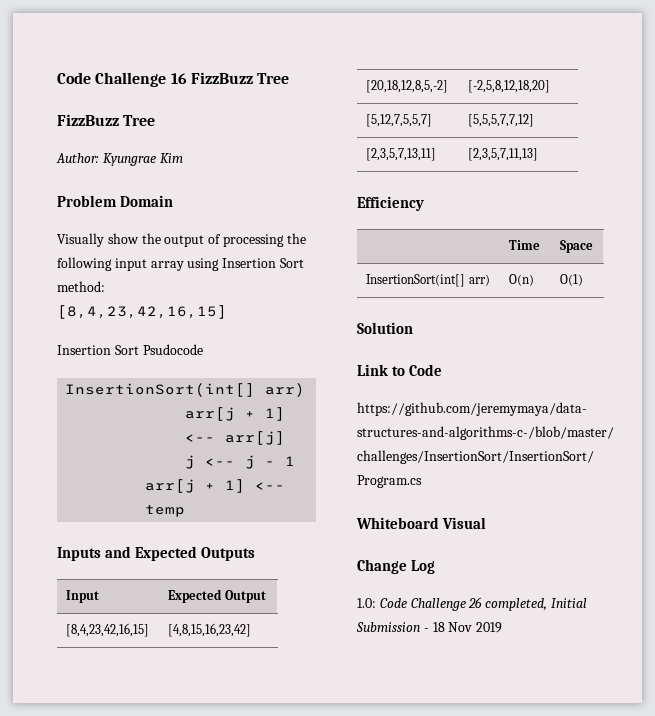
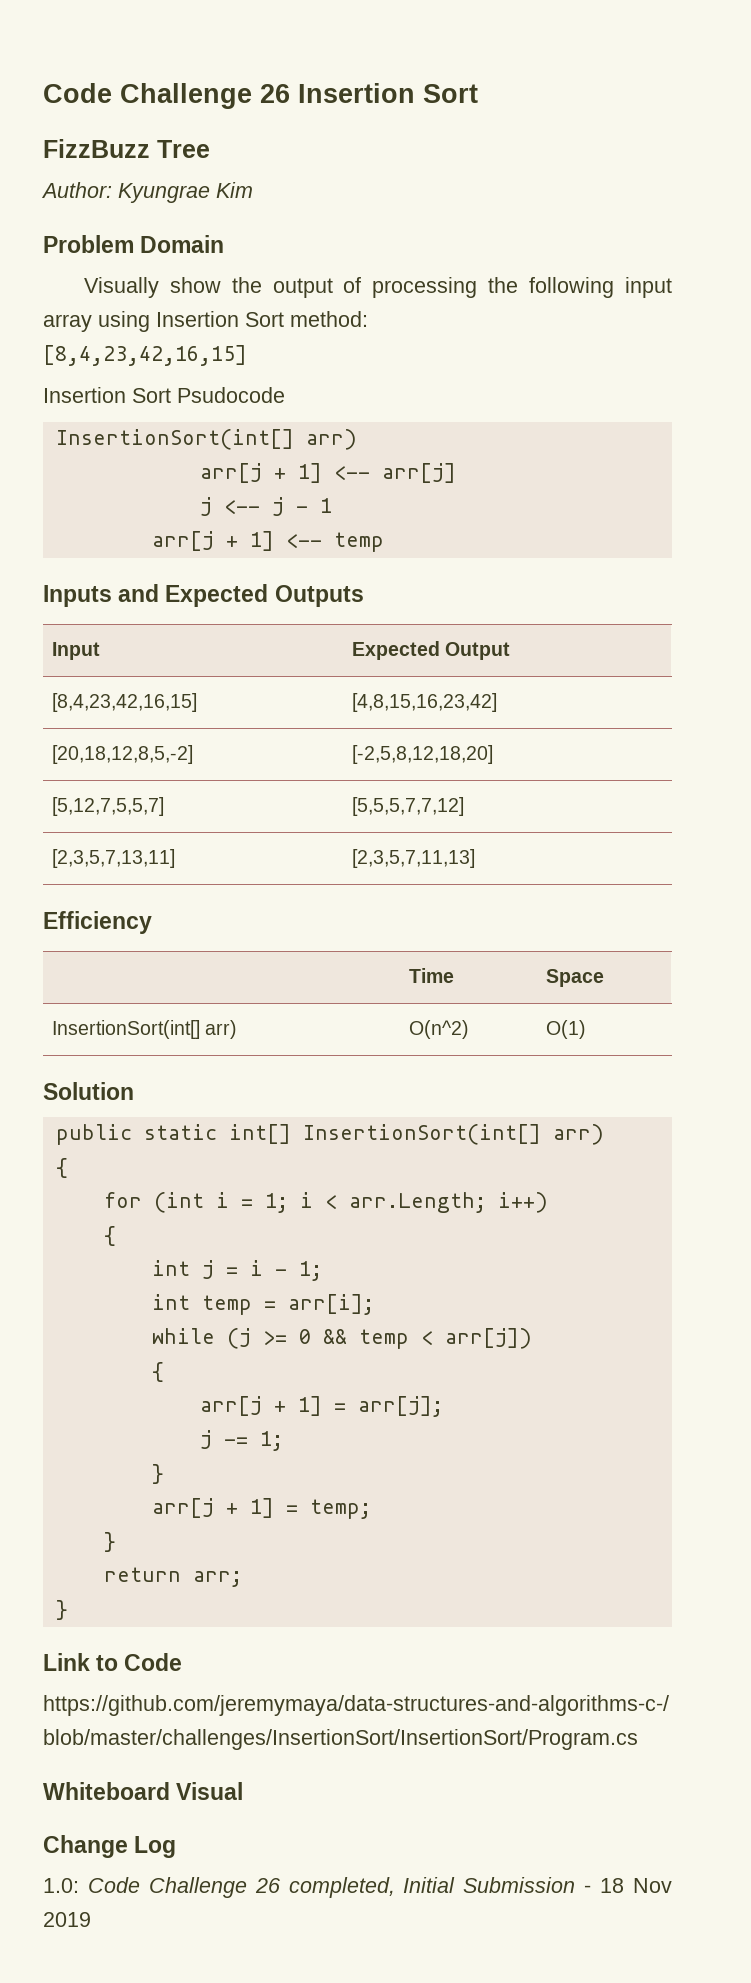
- Code Challenge 16 FizzBuzz Tree
+ Code Challenge 26 Insertion Sort
- InsertionSort(int[] arr) | O(n) | O(1)
+ InsertionSort(int[] arr) | O(n^2) | O(1)
+ public static int[] InsertionSort(int[] arr)
+ {
+ for (int i = 1; i < arr.Length; i++)
+ {
+ int j = i - 1;
+ int temp = arr[i];
+ while (j >= 0 && temp < arr[j])
+ {
+ arr[j + 1] = arr[j];
+ j -= 1;
+ }
+ arr[j + 1] = temp;
+ }
+ return arr;
+ }

